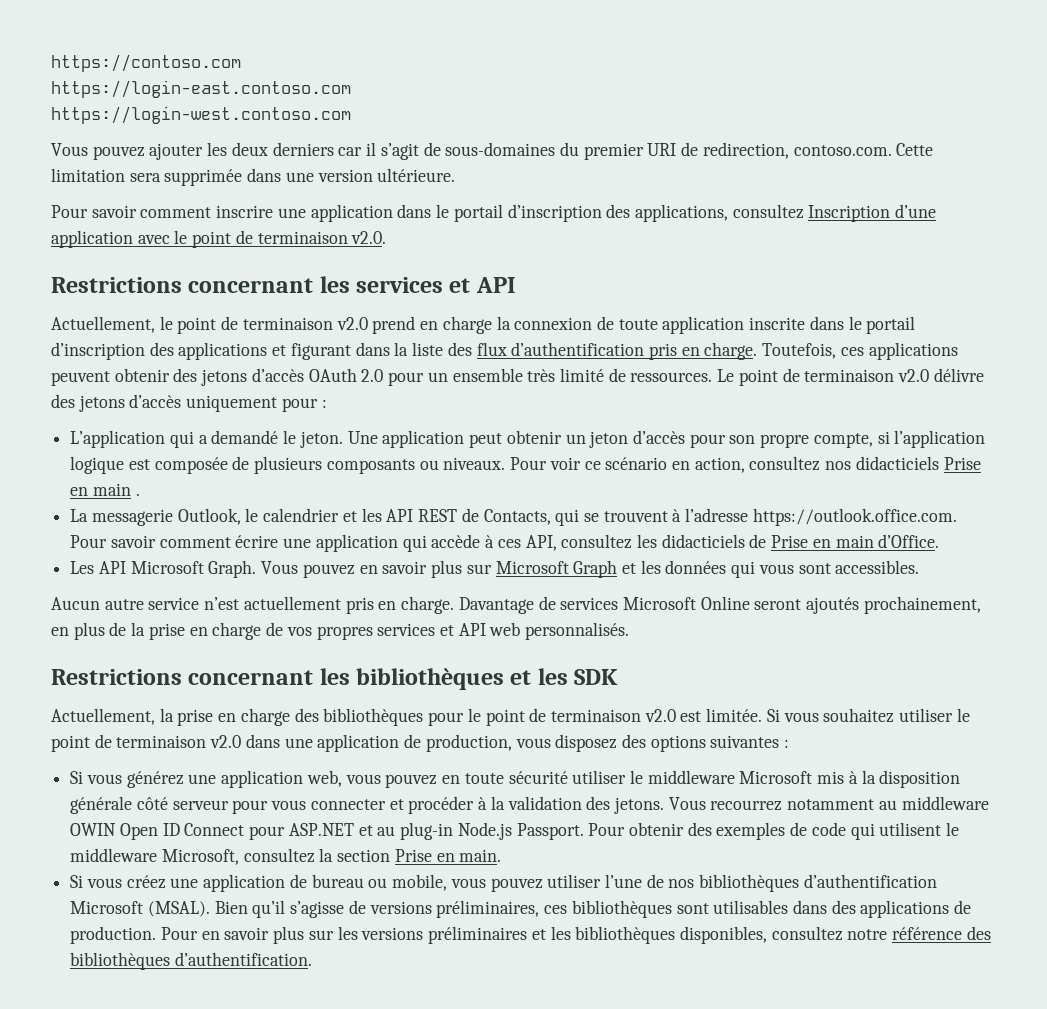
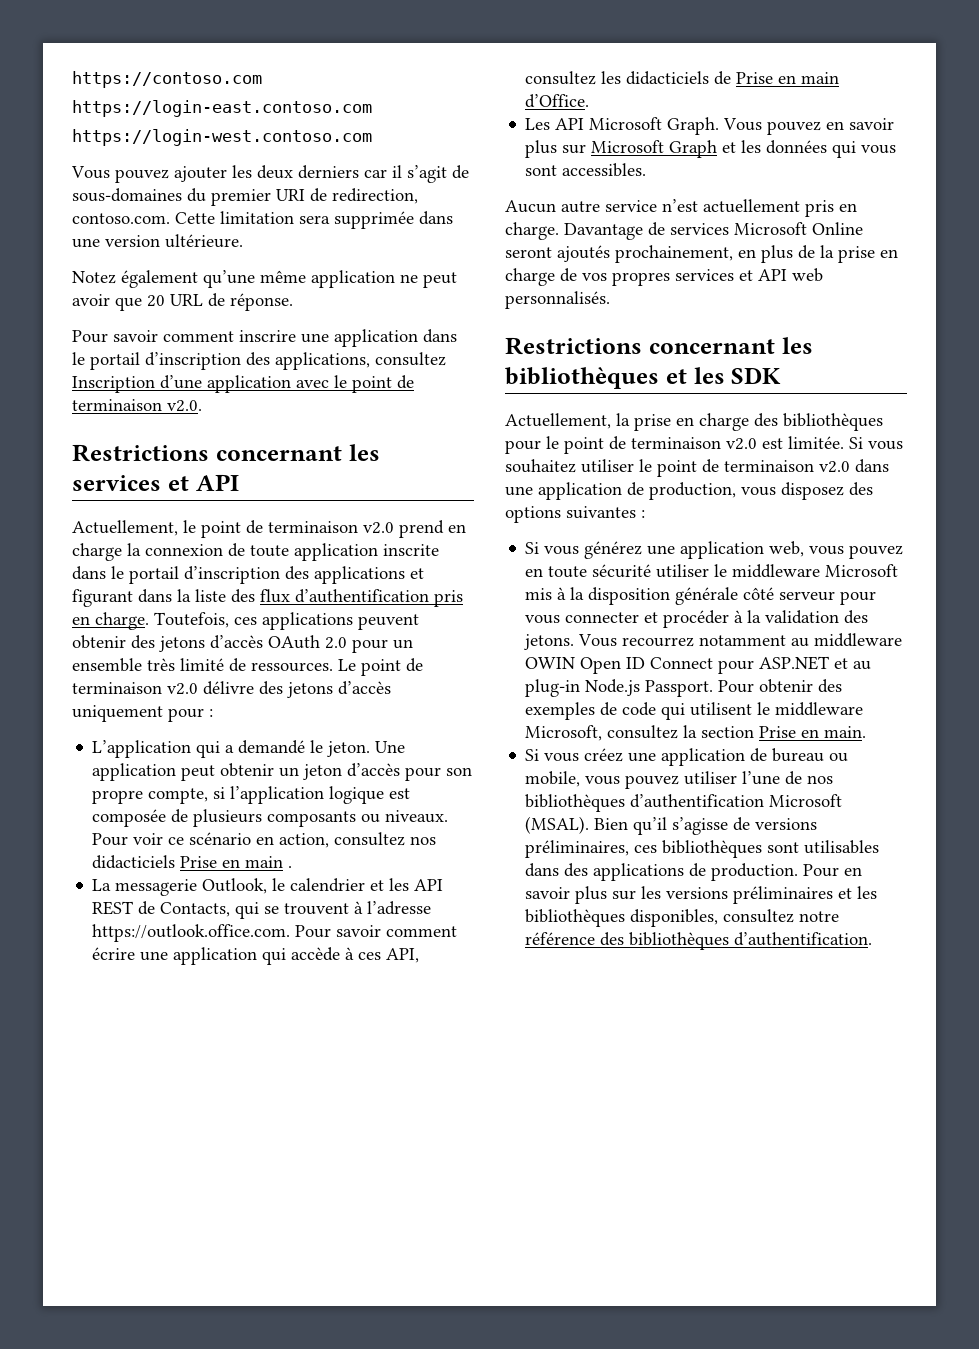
+ Notez également qu’une même application ne peut avoir que 20 URL de réponse.

